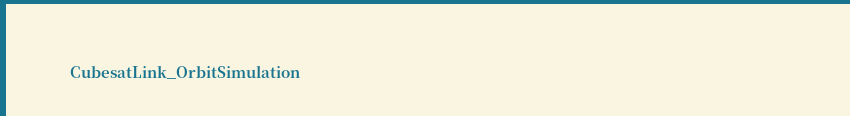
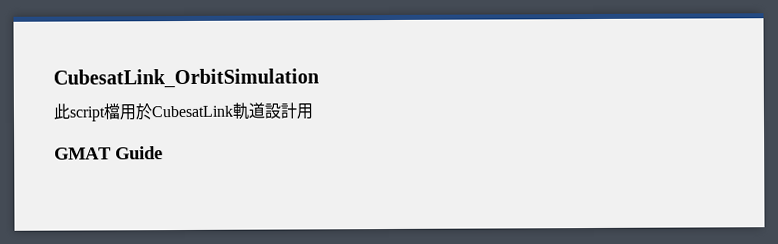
+ 此script檔用於CubesatLink軌道設計用
+ GMAT Guide

